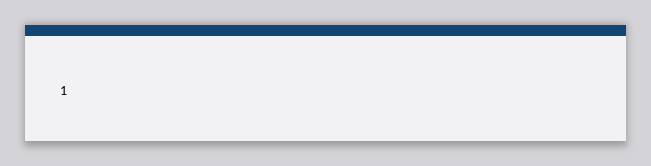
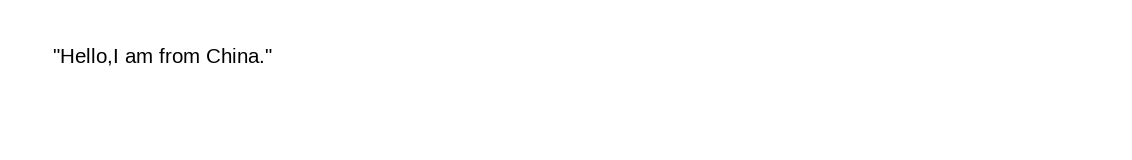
- 1
+ "Hello,I am from China."

